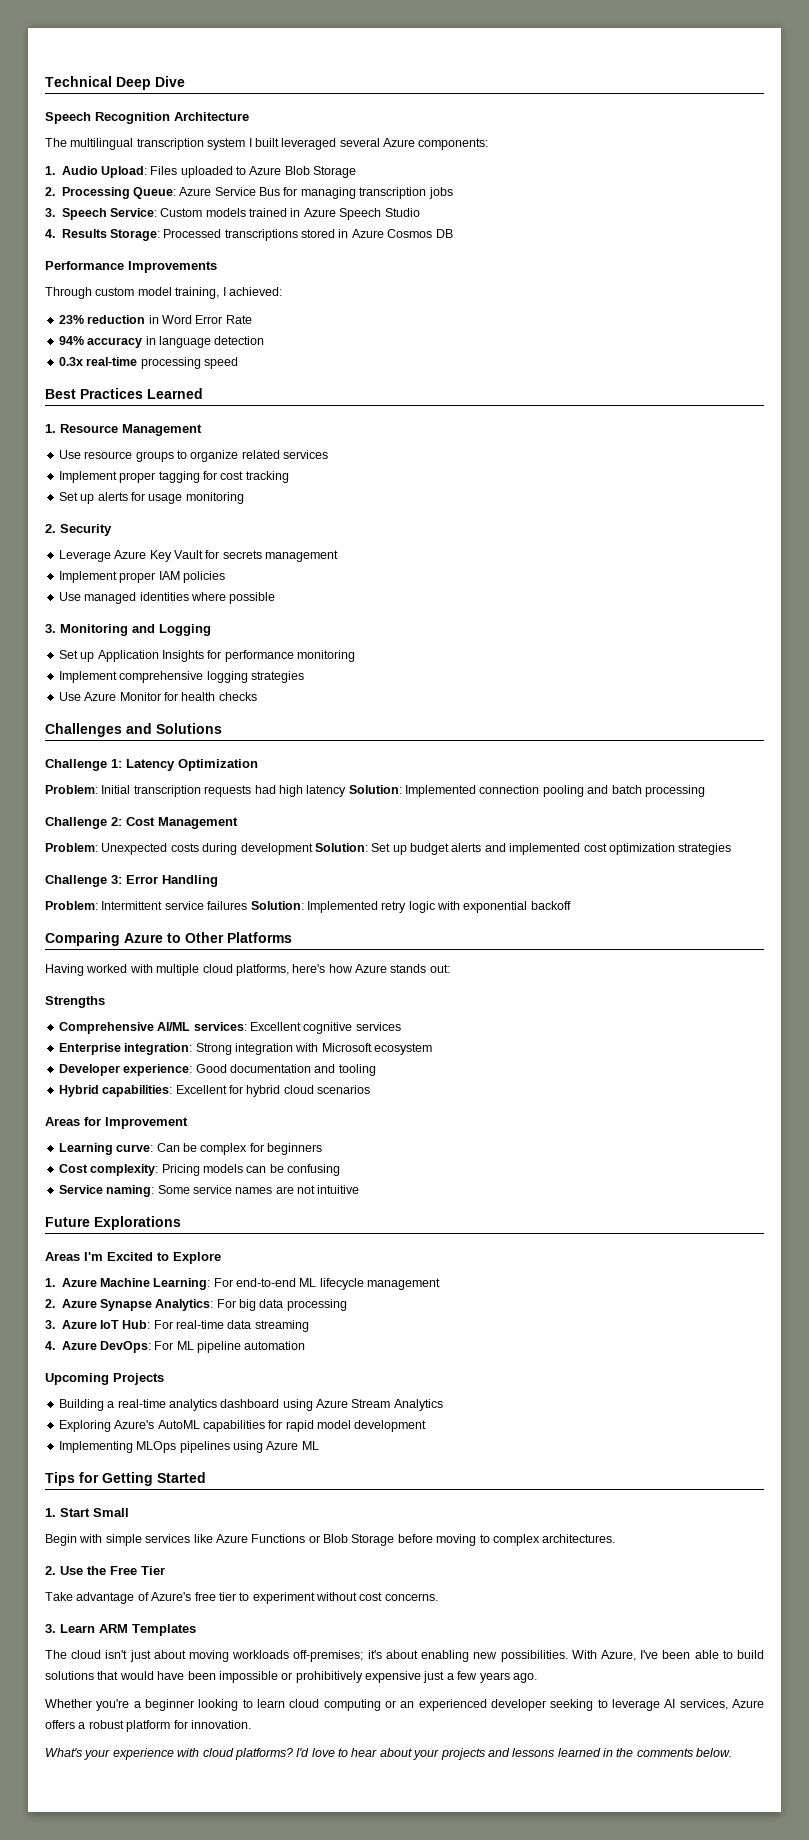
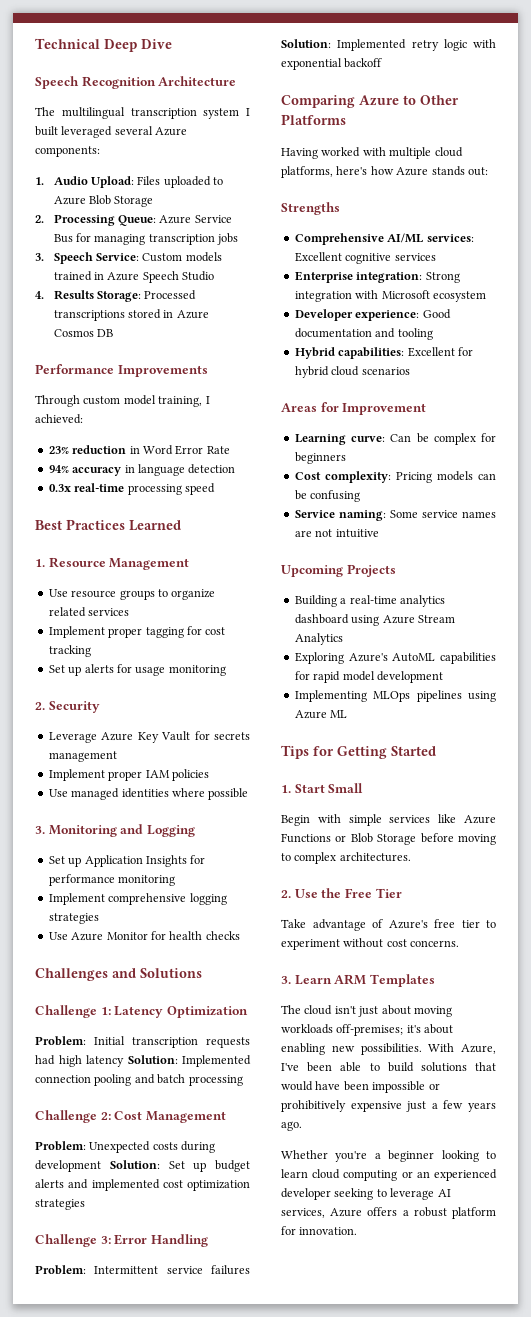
- Future Explorations
- Areas I'm Excited to Explore
- 1. Azure Machine Learning: For end-to-end ML lifecycle management
- 2. Azure Synapse Analytics: For big data processing
- 3. Azure IoT Hub: For real-time data streaming
- 4. Azure DevOps: For ML pipeline automation
- What's your experience with cloud platforms? I'd love to hear about your projects and lessons learned in the comments below.

